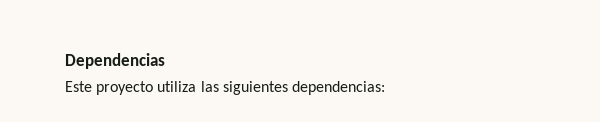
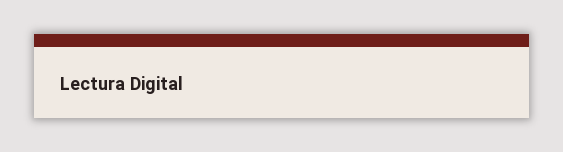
- Dependencias
- Este proyecto utiliza las siguientes dependencias:
+ Lectura Digital

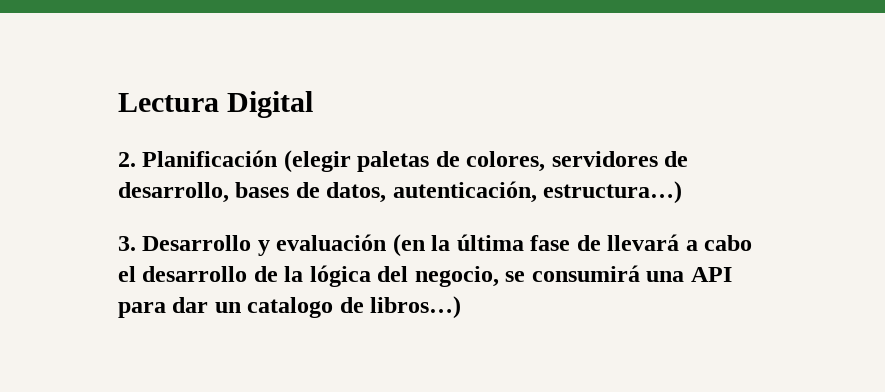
+ 2. Planificación (elegir paletas de colores, servidores de desarrollo, bases de datos, autenticación, estructura…)
+ 3. Desarrollo y evaluación (en la última fase de llevará a cabo el desarrollo de la lógica del negocio, se consumirá una API para dar un catalogo de libros…)

